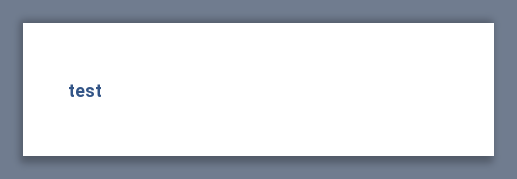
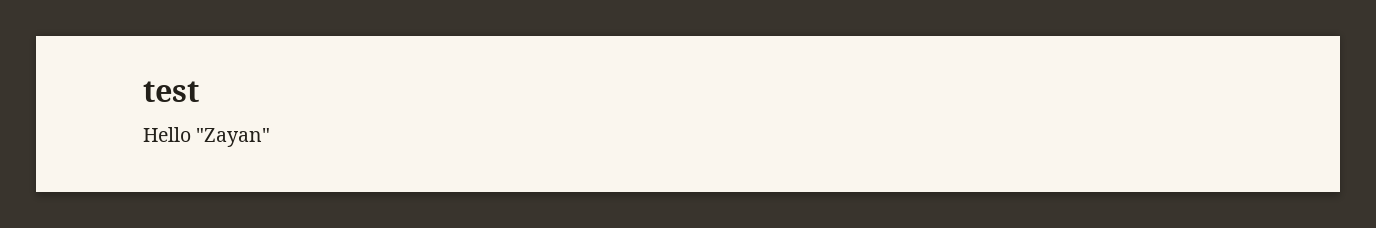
+ Hello "Zayan"

